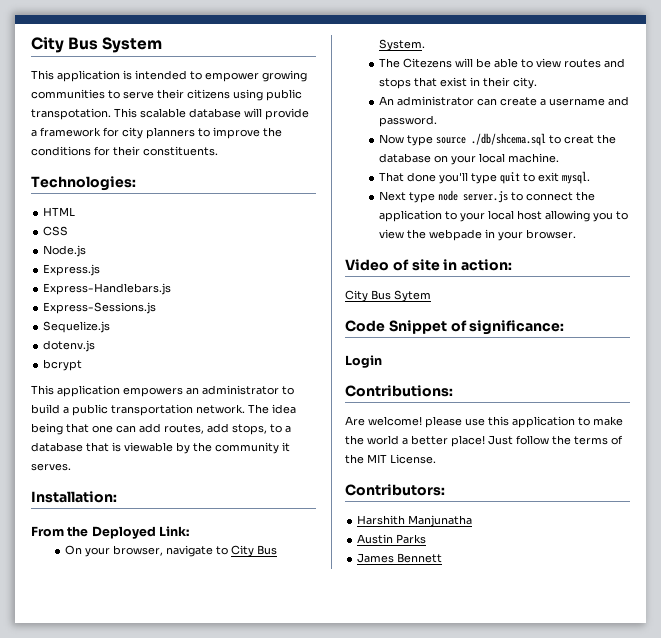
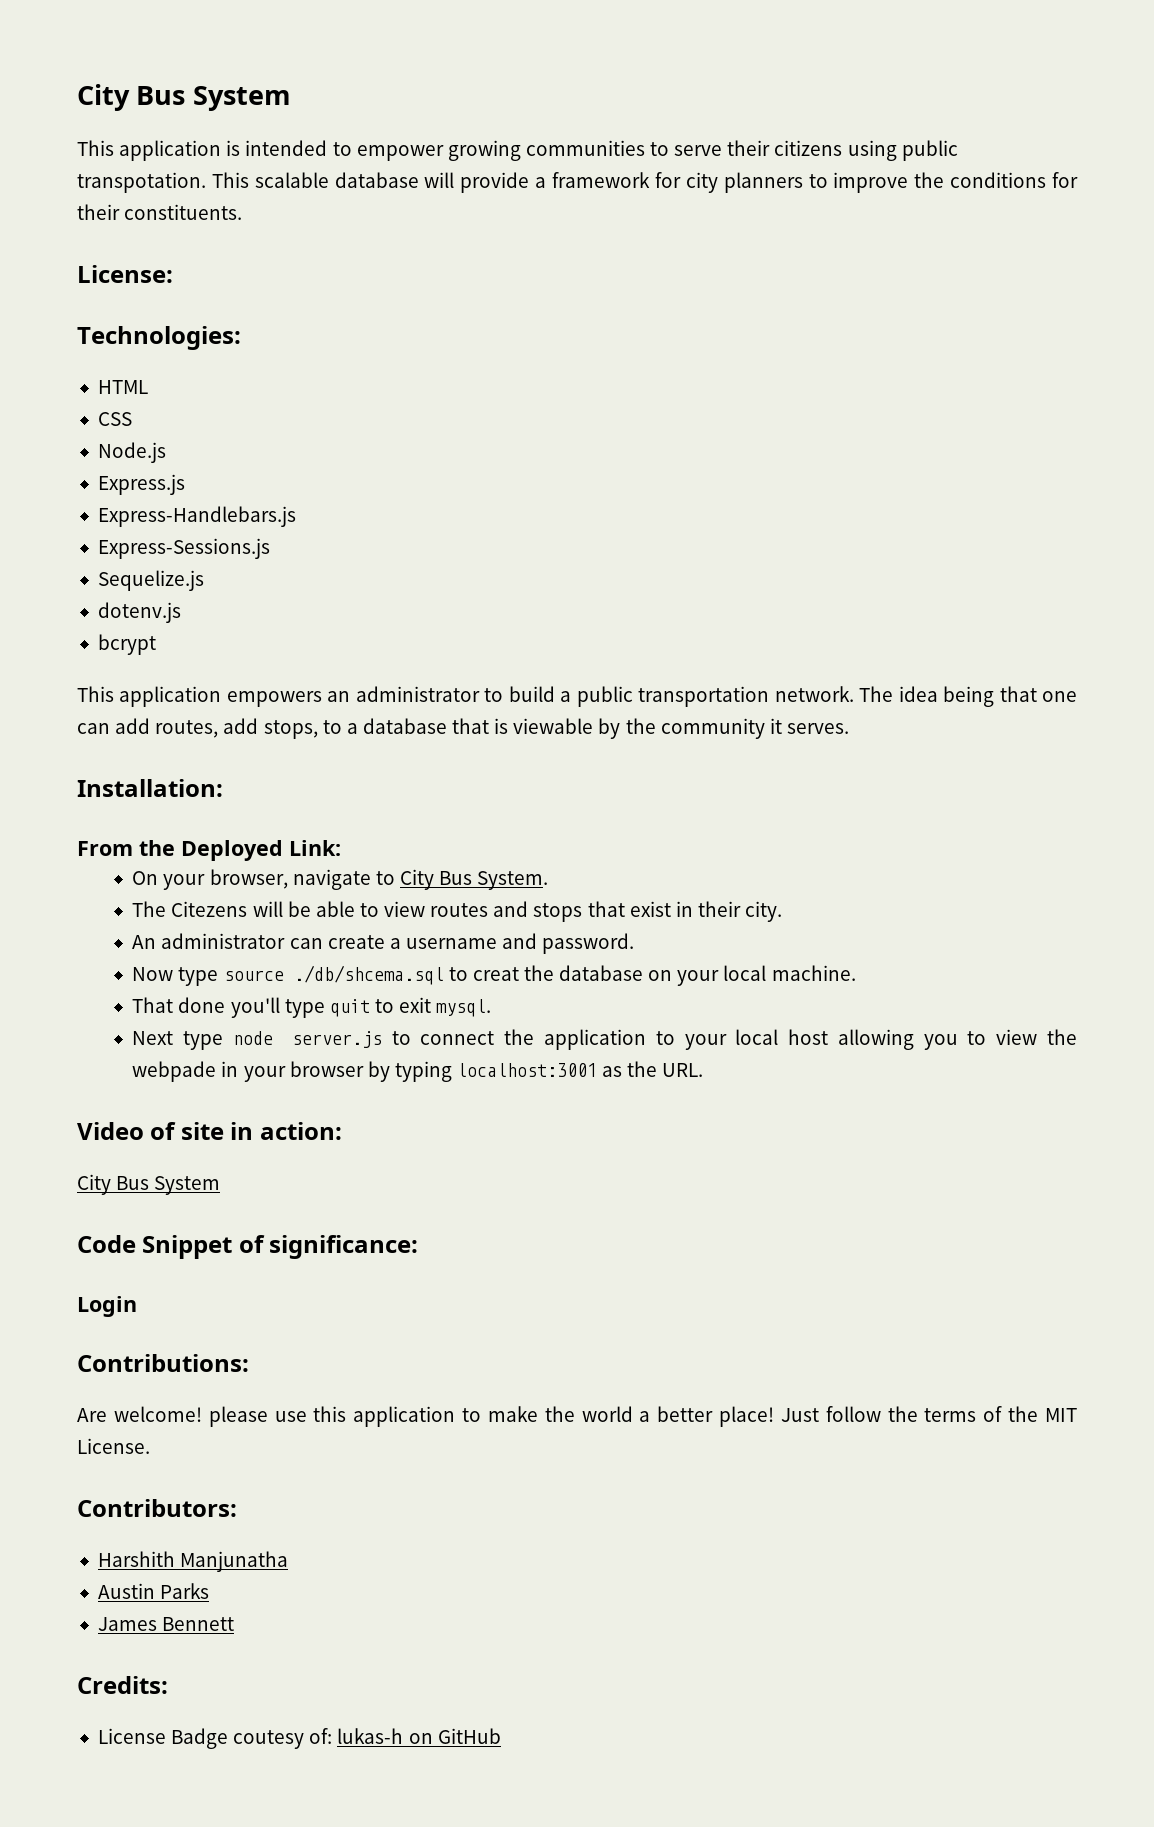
+ License:
- Next type node server.js to connect the application to your local host allowing you to view the webpade in your browser.
+ Next type node server.js to connect the application to your local host allowing you to view the webpade in your browser by typing localhost:3001 as the URL.
  Video of site in action:
- City Bus Sytem
+ City Bus System
+ Credits:
+ License Badge coutesy of: lukas-h on GitHub

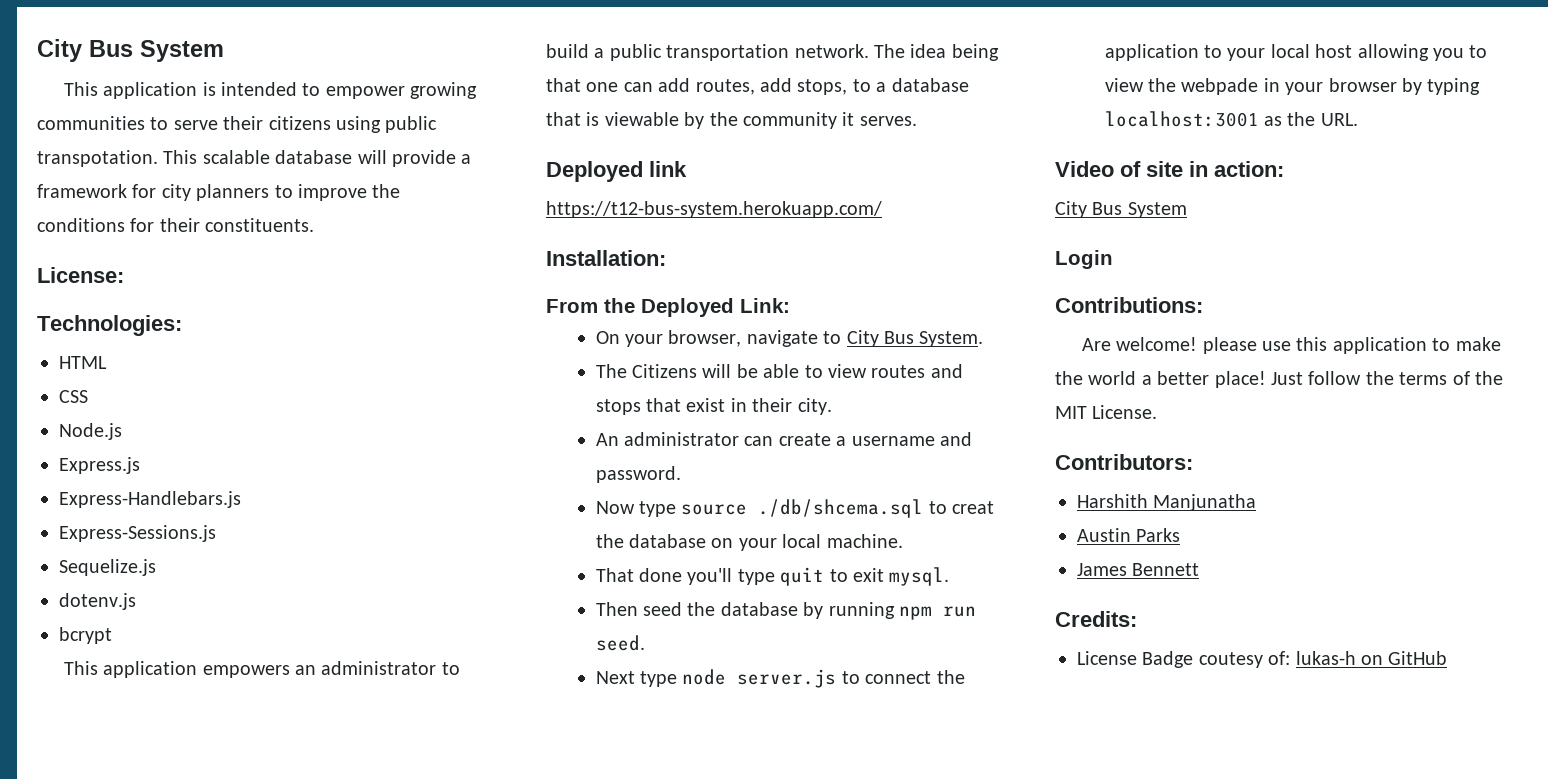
+ Deployed link
+ https://t12-bus-system.herokuapp.com/
- The Citezens will be able to view routes and stops that exist in their city.
+ The Citizens will be able to view routes and stops that exist in their city.
+ Then seed the database by running npm run seed.
- Code Snippet of significance:

